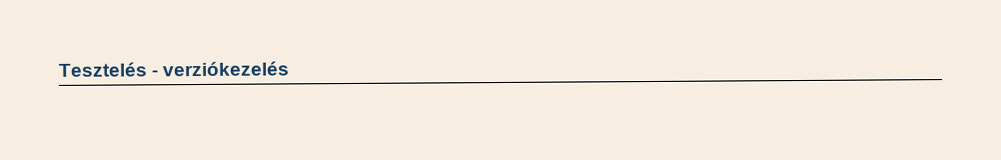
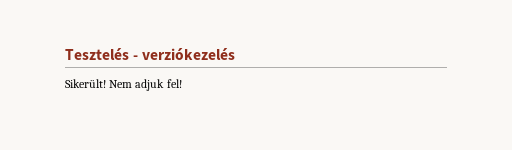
+ Sikerült! Nem adjuk fel!

